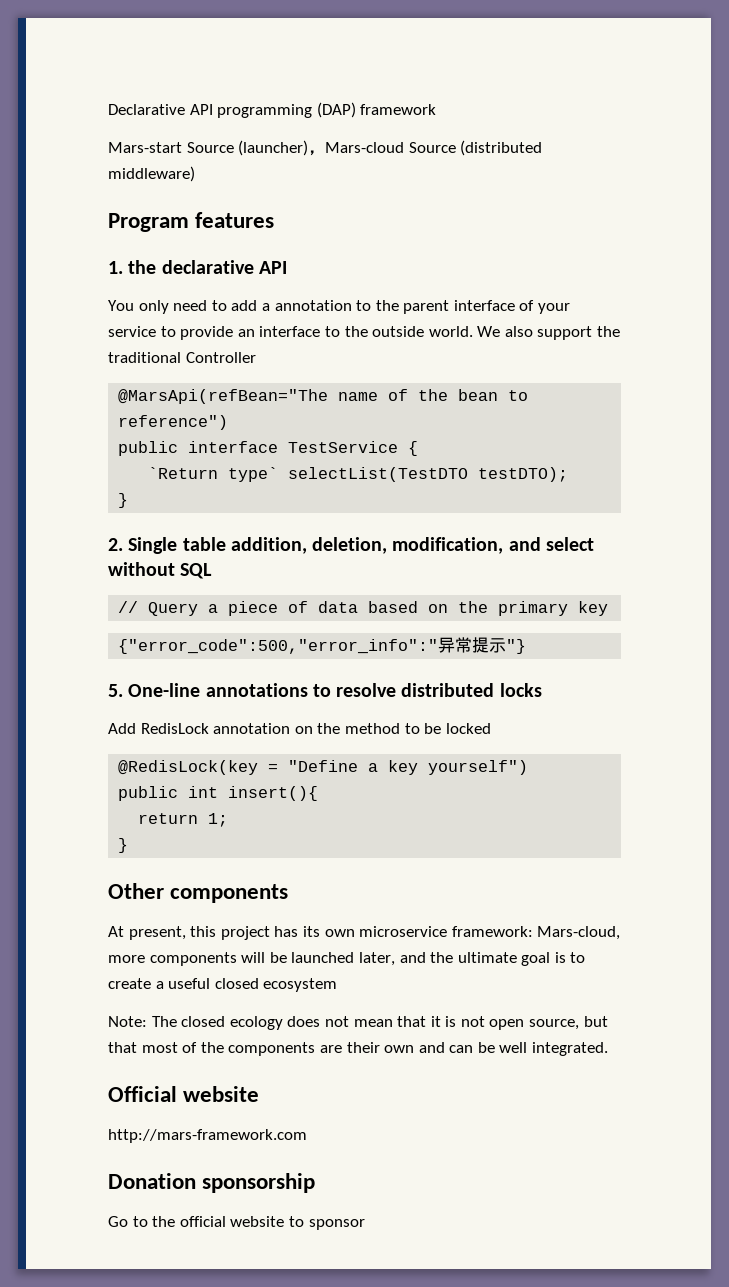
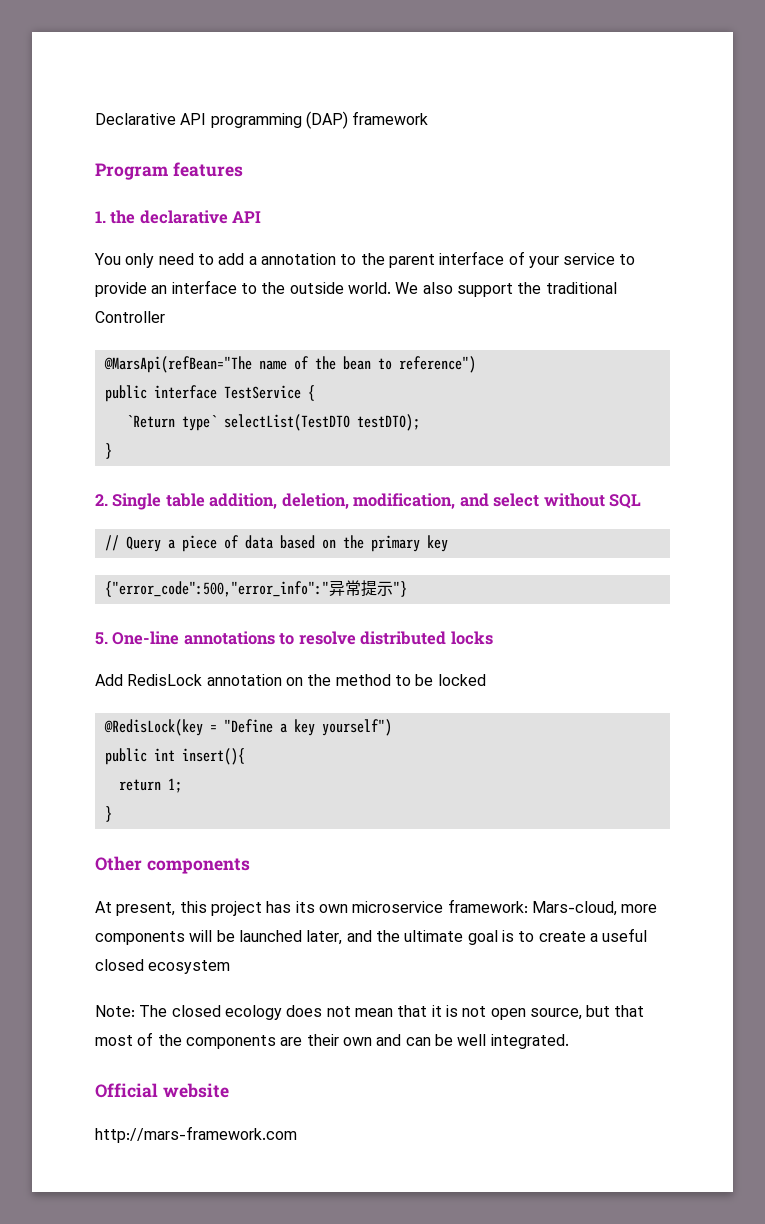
- Mars-start Source (launcher)，Mars-cloud Source (distributed middleware)
- Donation sponsorship
- Go to the official website to sponsor

